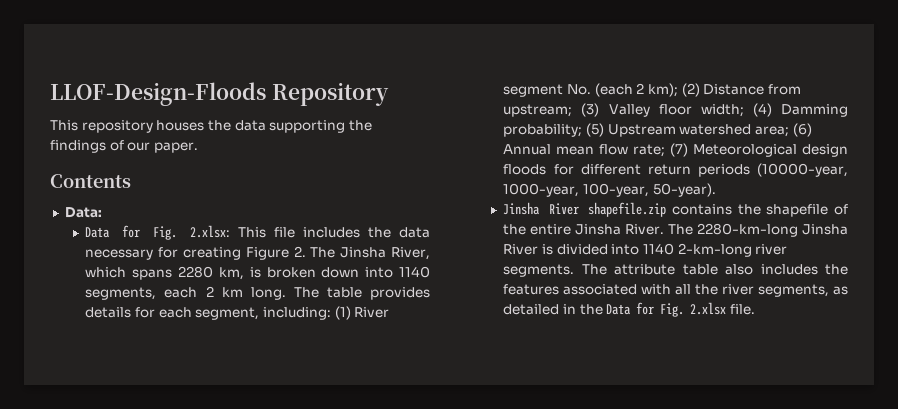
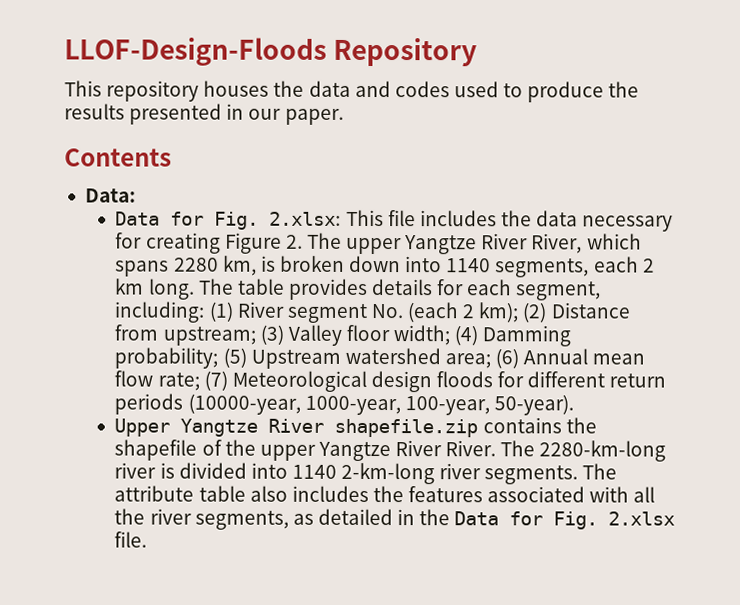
- This repository houses the data supporting the findings of our paper.
+ This repository houses the data and codes used to produce the results presented in our paper.
- Data for Fig. 2.xlsx: This file includes the data necessary for creating Figure 2. The Jinsha River, which spans 2280 km, is broken down into 1140 segments, each 2 km long.
+ Data for Fig. 2.xlsx: This file includes the data necessary for creating Figure 2. The upper Yangtze River River, which spans 2280 km, is broken down into 1140 segments, each 2 km long.
- Jinsha River shapefile.zip contains the shapefile of the entire Jinsha River.
+ Upper Yangtze River shapefile.zip contains the shapefile of the upper Yangtze River River.
- The 2280-km-long Jinsha River is divided into 1140 2-km-long river segments.
+ The 2280-km-long river is divided into 1140 2-km-long river segments.

